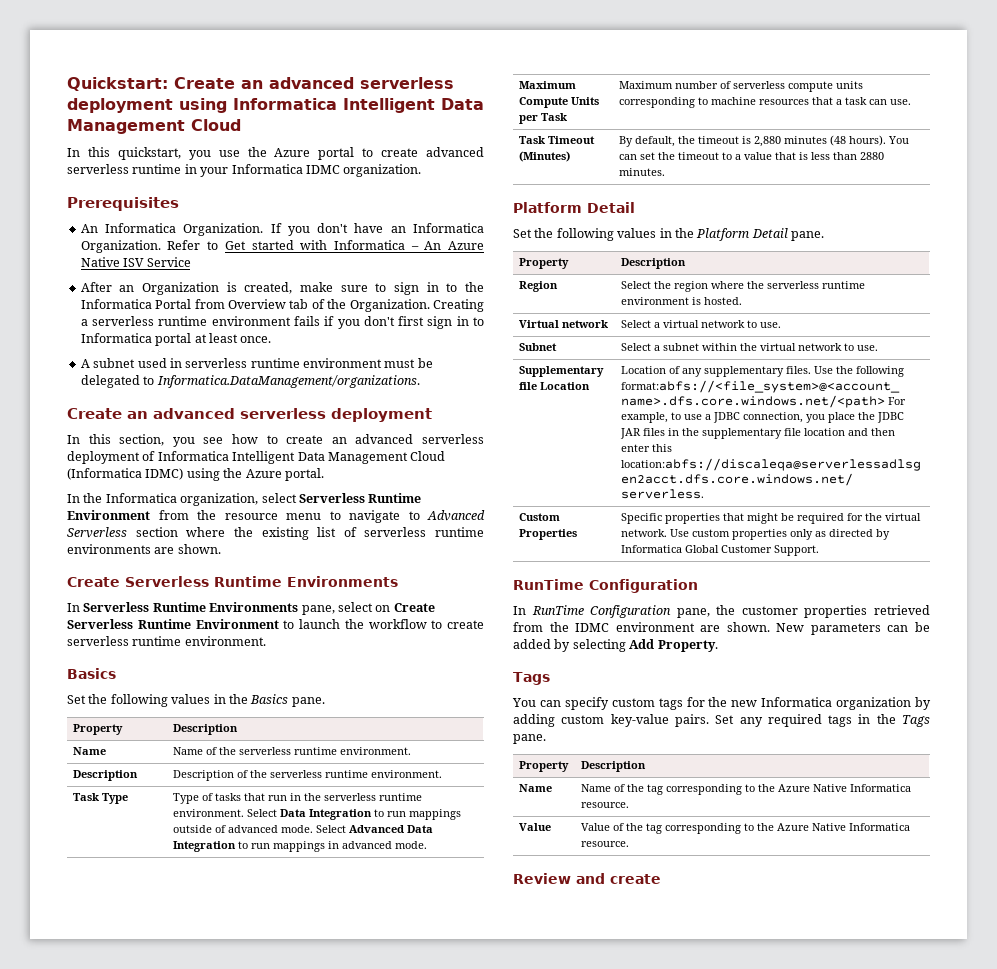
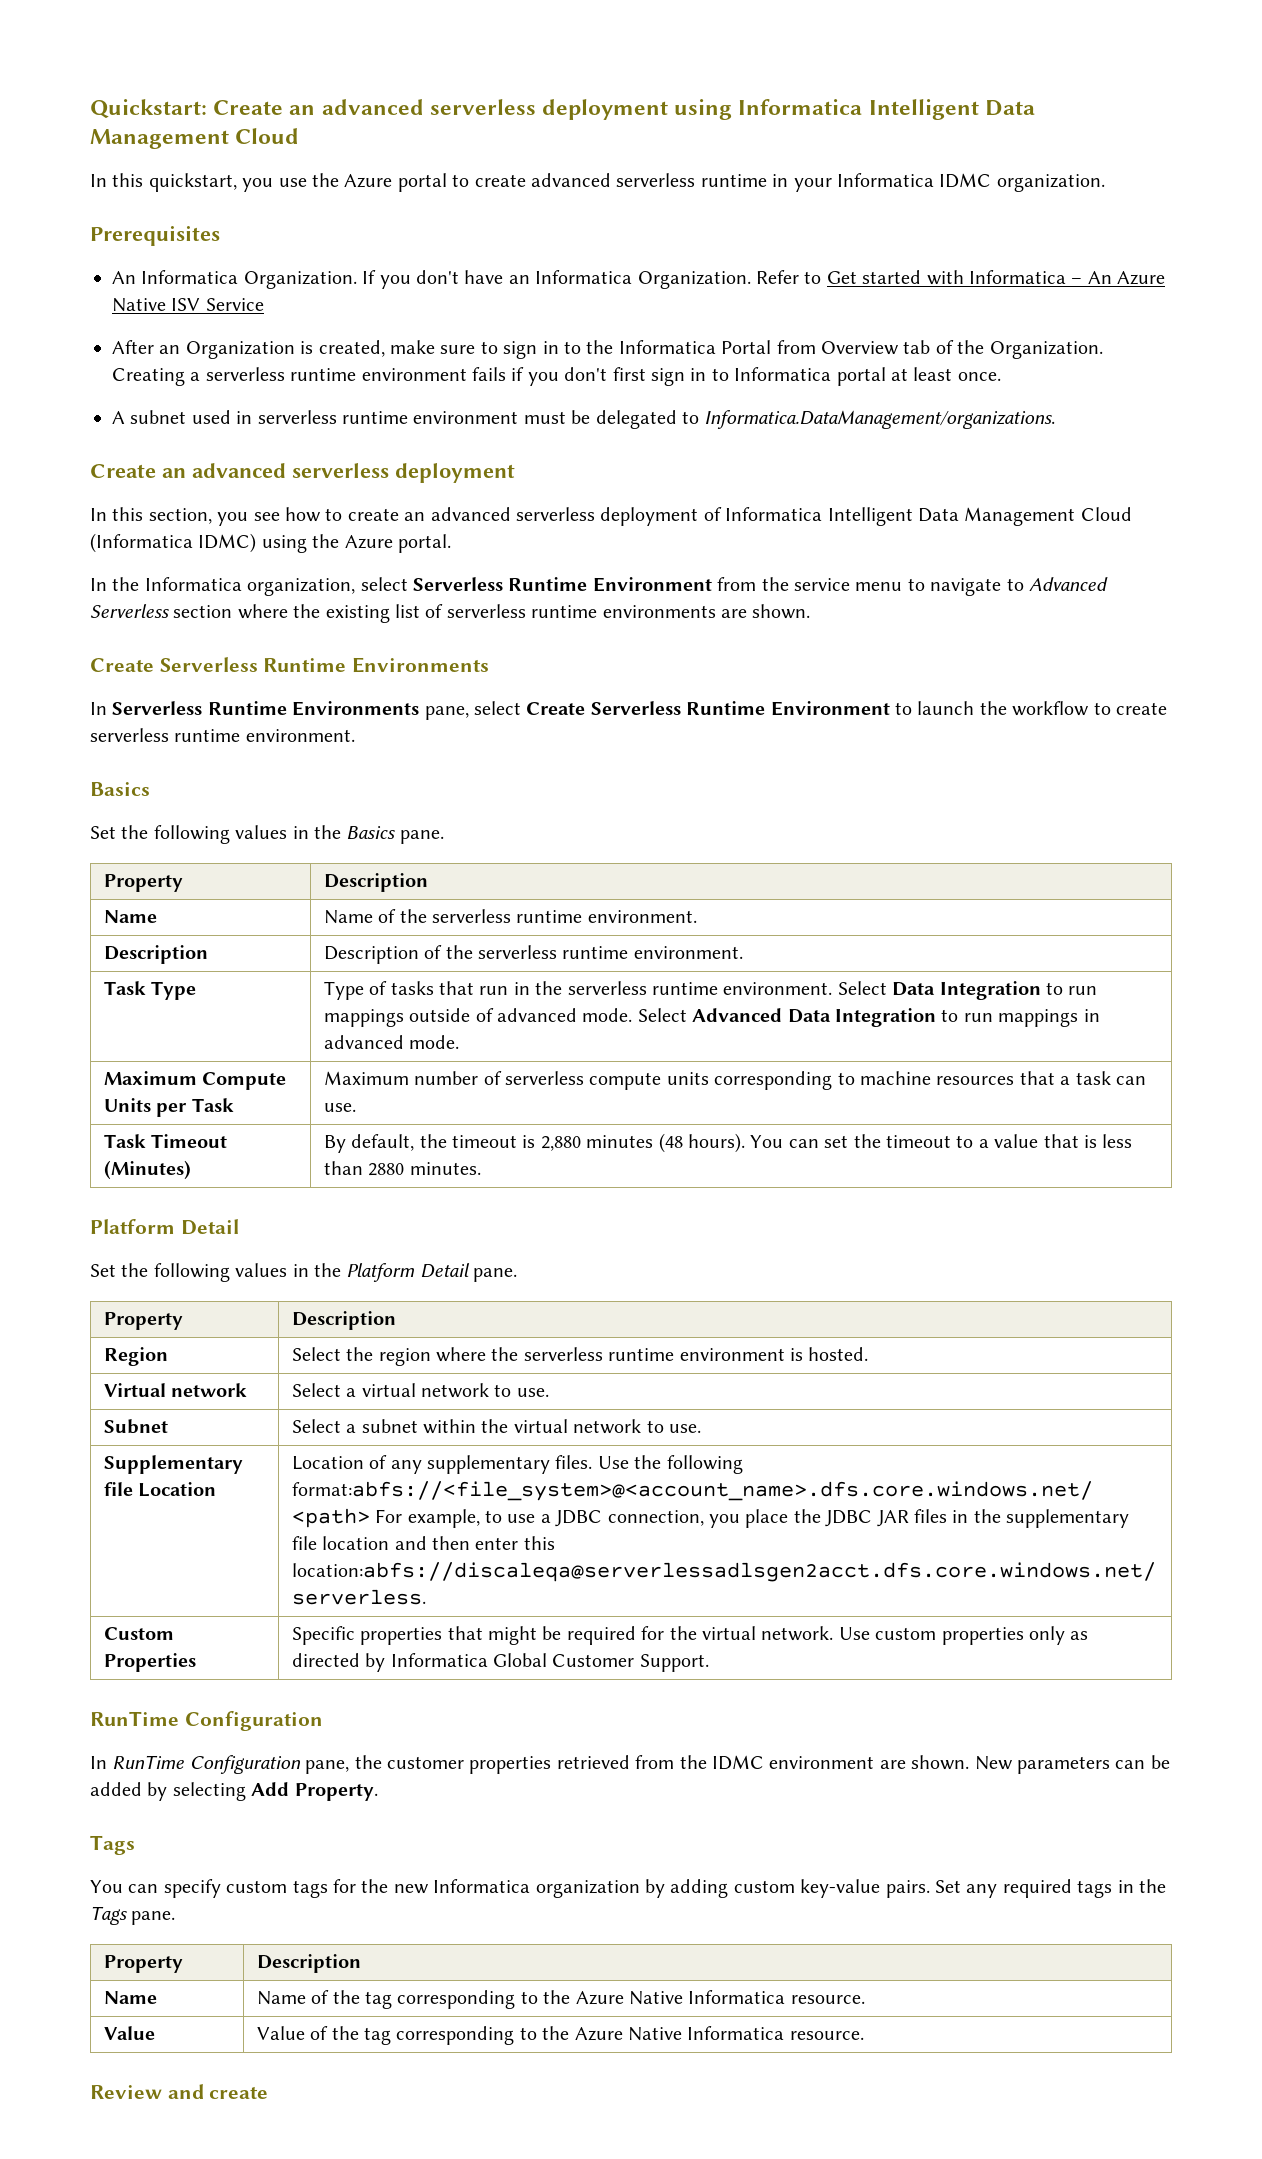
- In the Informatica organization, select Serverless Runtime Environment from the resource menu to navigate to Advanced Serverless section where the existing list of serverless runtime environments are shown.
+ In the Informatica organization, select Serverless Runtime Environment from the service menu to navigate to Advanced Serverless section where the existing list of serverless runtime environments are shown.
- In Serverless Runtime Environments pane, select on Create Serverless Runtime Environment to launch the workflow to create serverless runtime environment.
+ In Serverless Runtime Environments pane, select Create Serverless Runtime Environment to launch the workflow to create serverless runtime environment.

